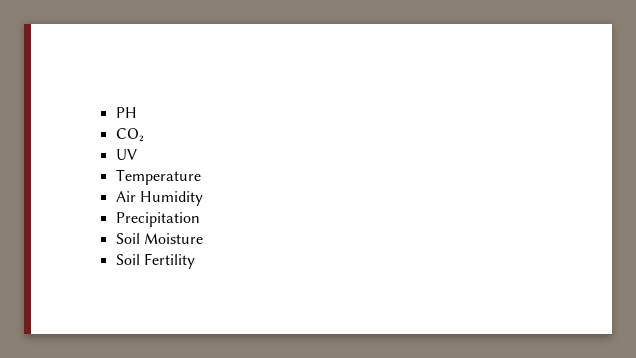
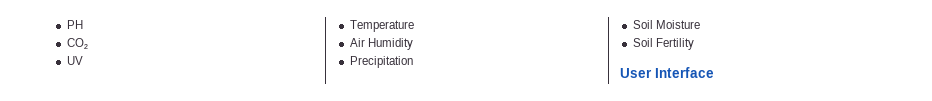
+ User Interface

